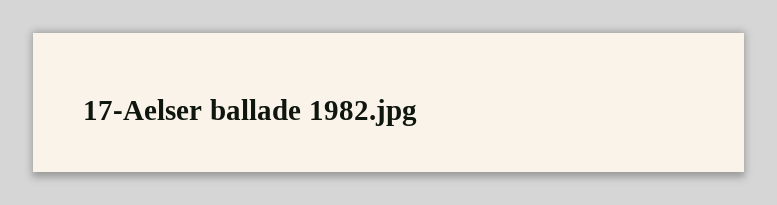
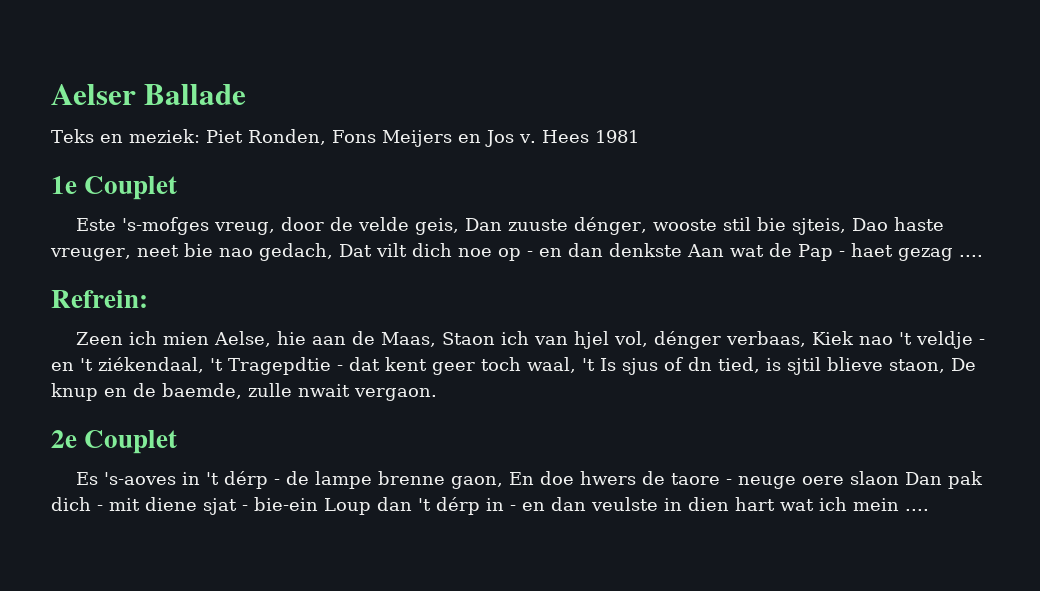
- 17-Aelser ballade 1982.jpg
+ Aelser Ballade
+ Teks en meziek: Piet Ronden, Fons Meijers en Jos v. Hees 1981
+ 1e Couplet
+ Este 's-mofges vreug, door de velde geis, Dan zuuste dénger, wooste stil bie sjteis, Dao haste vreuger, neet bie nao gedach, Dat vilt dich noe op - en dan denkste Aan wat de Pap - haet gezag ....
+ Refrein:
+ Zeen ich mien Aelse, hie aan de Maas, Staon ich van hjel vol, dénger verbaas, Kiek nao 't veldje - en 't ziékendaal, 't Tragepdtie - dat kent geer toch waal, 't Is sjus of dn tied, is sjtil blieve staon, De knup en de baemde, zulle nwait vergaon.
+ 2e Couplet
+ Es 's-aoves in 't dérp - de lampe brenne gaon, En doe hwers de taore - neuge oere slaon Dan pak dich - mit diene sjat - bie-ein Loup dan 't dérp in - en dan veulste in dien hart wat ich mein ....

